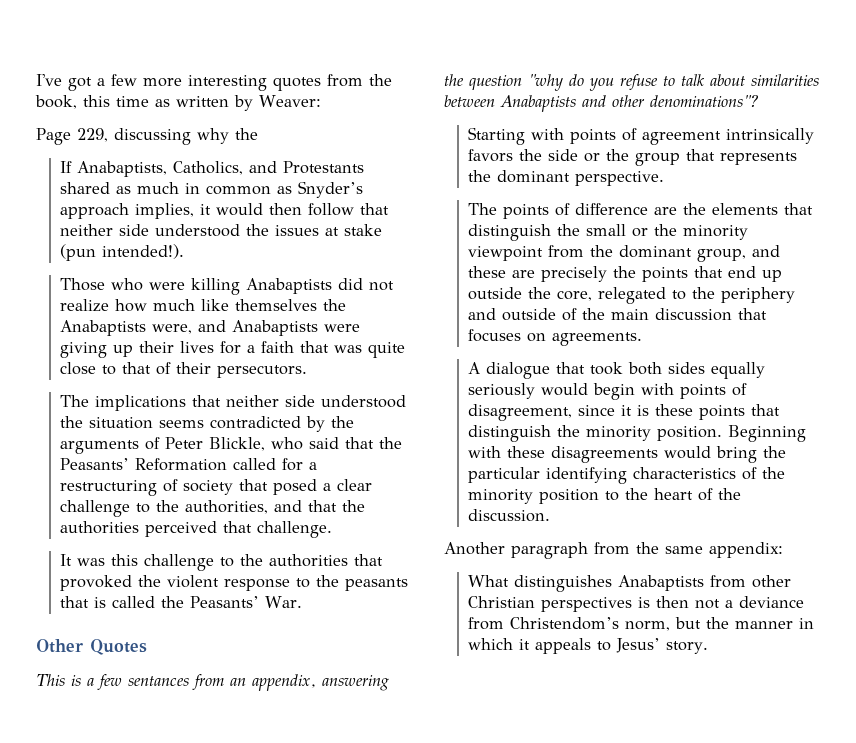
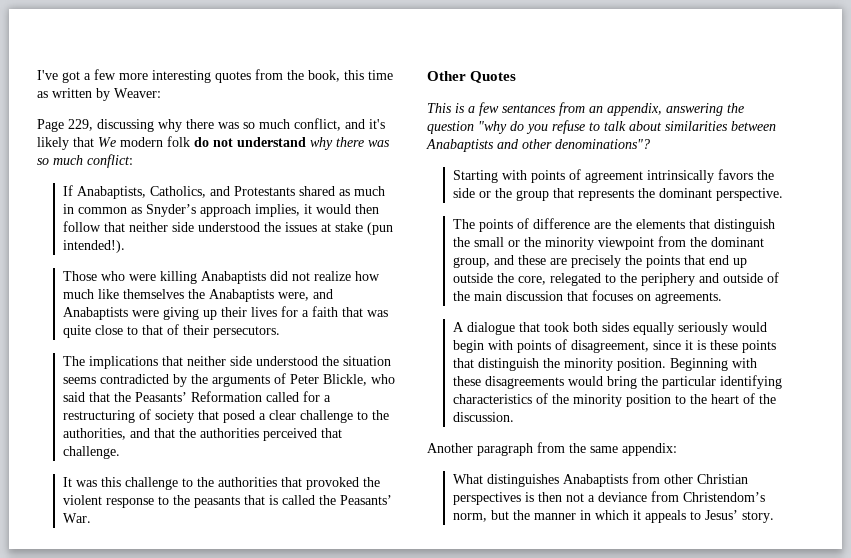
- Page 229, discussing why the
+ Page 229, discussing why there was so much conflict, and it's likely that We modern folk do not understand why there was so much conflict:

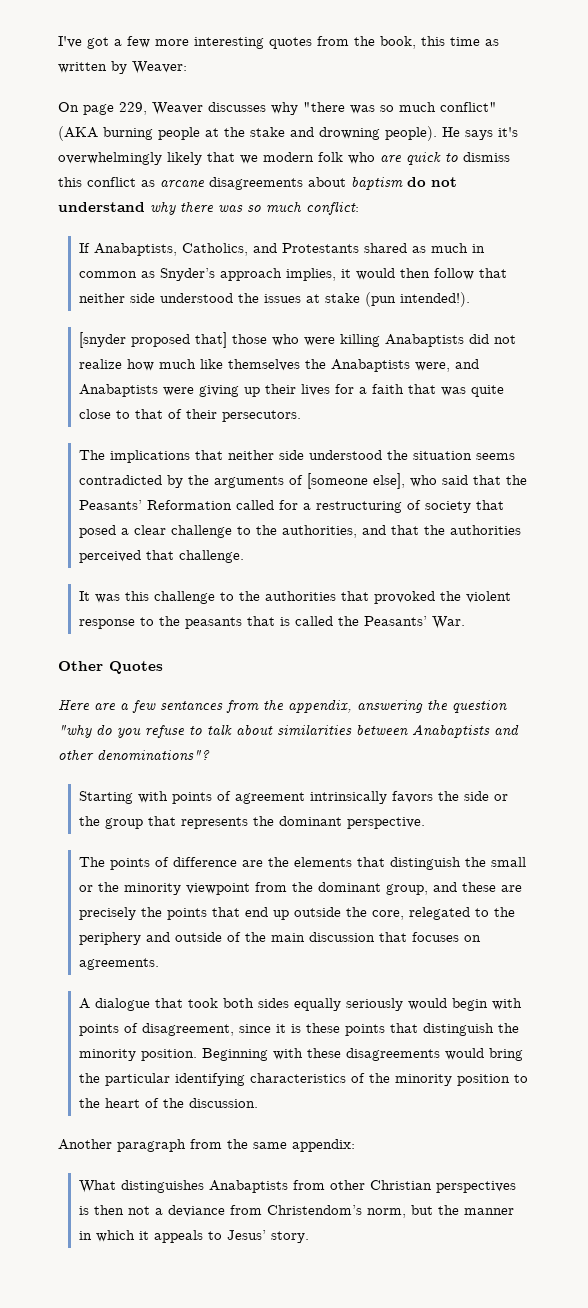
- Page 229, discussing why there was so much conflict, and it's likely that We modern folk do not understand why there was so much conflict:
+ On page 229, Weaver discusses why "there was so much conflict" (AKA burning people at the stake and drowning people). He says it's overwhelmingly likely that we modern folk who are quick to dismiss this conflict as arcane disagreements about baptism do not understand why there was so much conflict:
- Those who were killing Anabaptists did not realize how much like themselves the Anabaptists were, and Anabaptists were giving up their lives for a faith that was quite close to that of their persecutors.
+ [snyder proposed that] those who were killing Anabaptists did not realize how much like themselves the Anabaptists were, and Anabaptists were giving up their lives for a faith that was quite close to that of their persecutors.
- The implications that neither side understood the situation seems contradicted by the arguments of Peter Blickle, who said that the Peasants’ Reformation called for a restructuring of society that posed a clear challenge to the authorities, and that the authorities perceived that challenge.
+ The implications that neither side understood the situation seems contradicted by the arguments of [someone else], who said that the Peasants’ Reformation called for a restructuring of society that posed a clear challenge to the authorities, and that the authorities perceived that challenge.
- This is a few sentances from an appendix, answering the question "why do you refuse to talk about similarities between Anabaptists and other denominations"?
+ Here are a few sentances from the appendix, answering the question "why do you refuse to talk about similarities between Anabaptists and other denominations"?

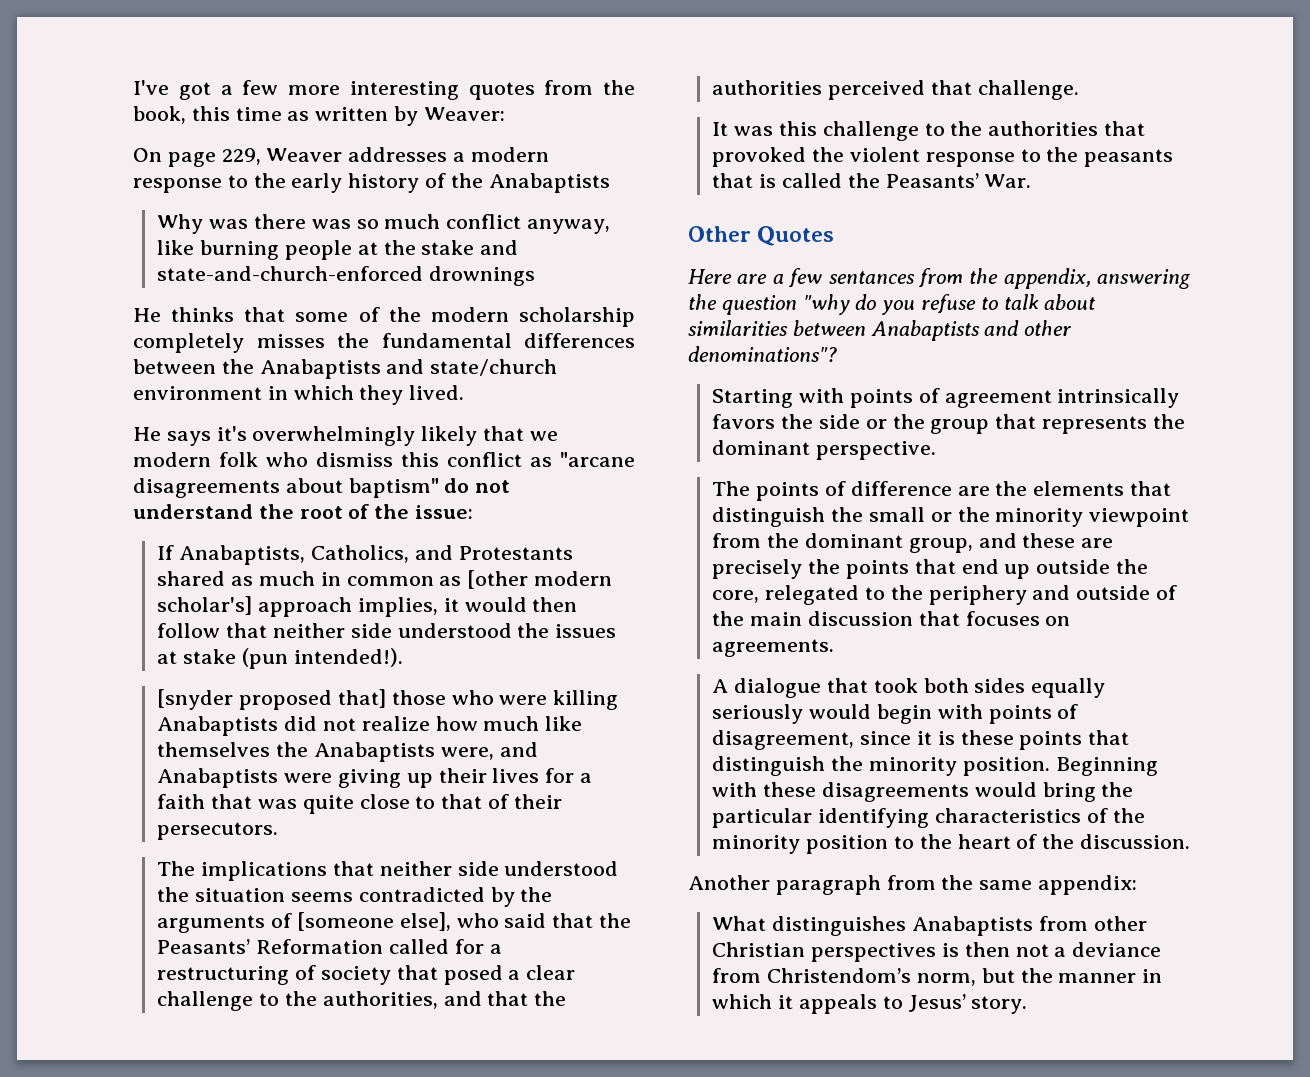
- On page 229, Weaver discusses why "there was so much conflict" (AKA burning people at the stake and drowning people). He says it's overwhelmingly likely that we modern folk who are quick to dismiss this conflict as arcane disagreements about baptism do not understand why there was so much conflict:
+ On page 229, Weaver addresses a modern response to the early history of the Anabaptists
+ Why was there was so much conflict anyway, like burning people at the stake and state-and-church-enforced drownings
+ He thinks that some of the modern scholarship completely misses the fundamental differences between the Anabaptists and state/church environment in which they lived.
+ He says it's overwhelmingly likely that we modern folk who dismiss this conflict as "arcane disagreements about baptism" do not understand the root of the issue:
- If Anabaptists, Catholics, and Protestants shared as much in common as Snyder’s approach implies, it would then follow that neither side understood the issues at stake (pun intended!).
+ If Anabaptists, Catholics, and Protestants shared as much in common as [other modern scholar's] approach implies, it would then follow that neither side understood the issues at stake (pun intended!).

